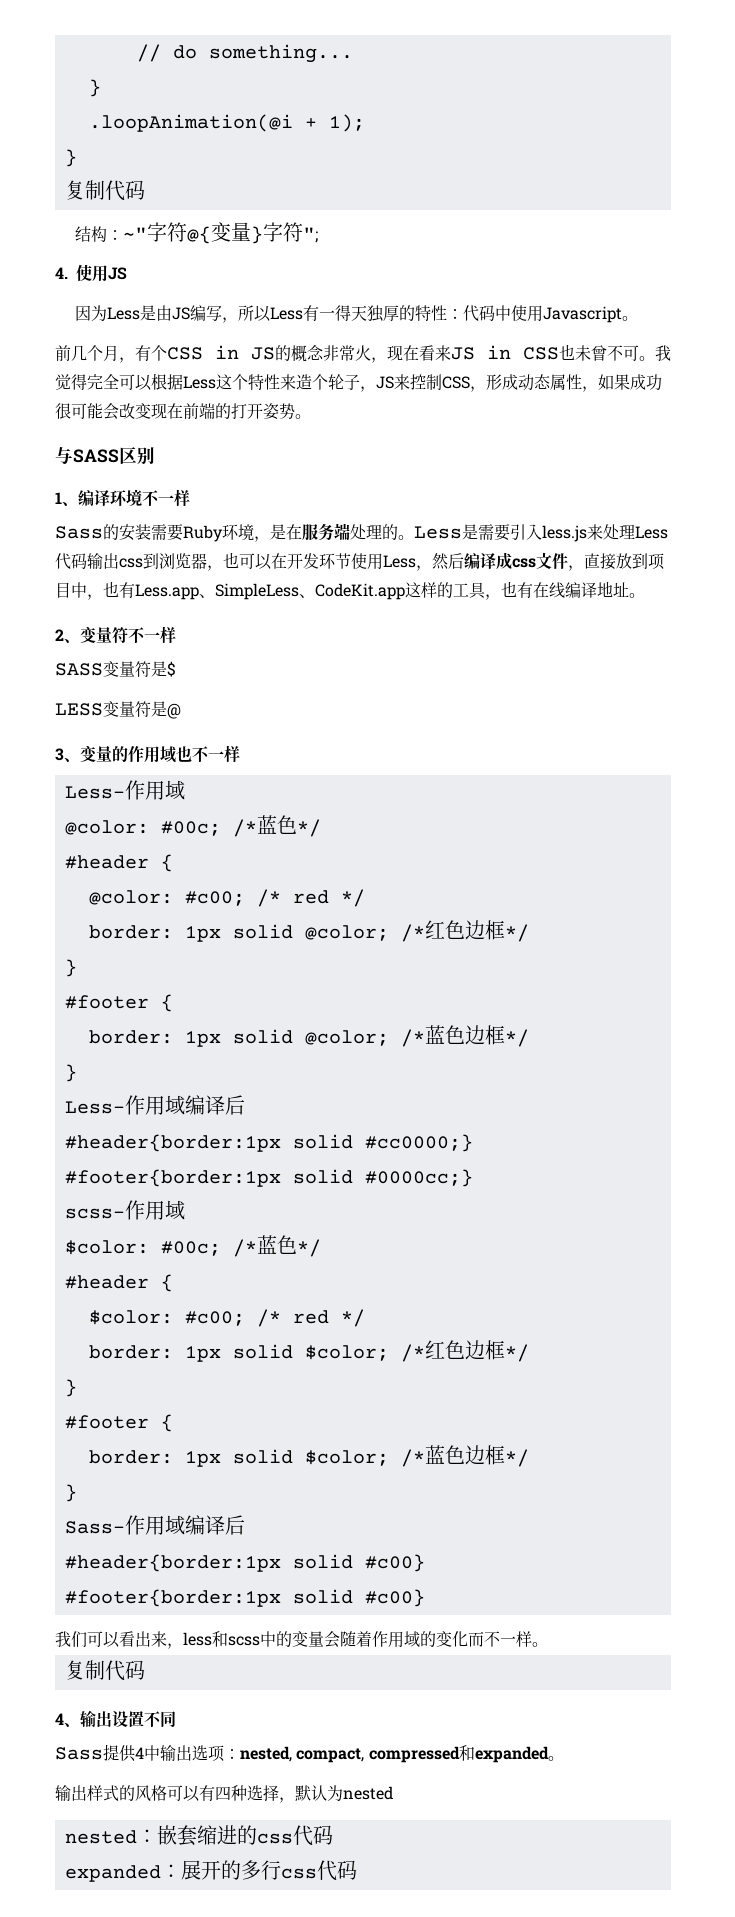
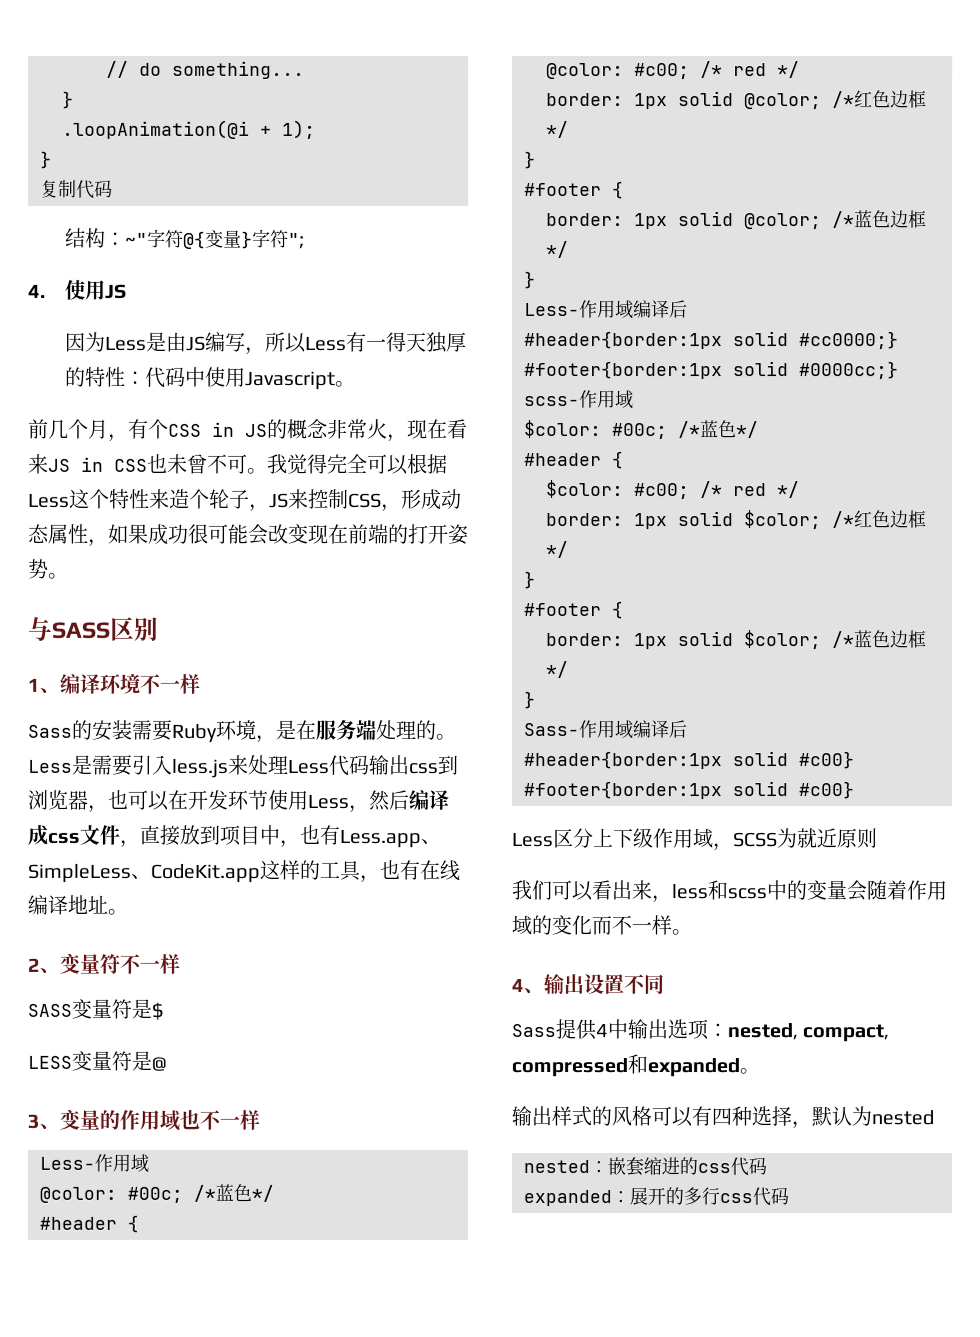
+ Less区分上下级作用域，SCSS为就近原则
  我们可以看出来，less和scss中的变量会随着作用域的变化而不一样。
- 复制代码

